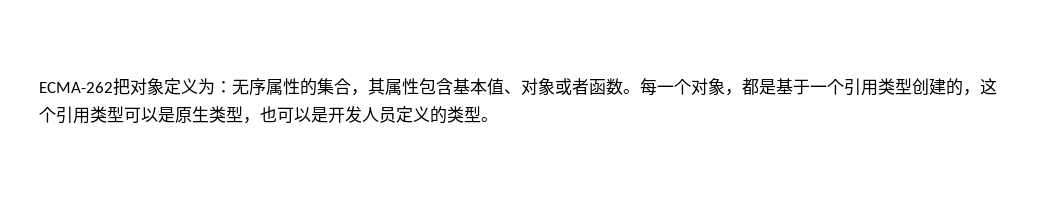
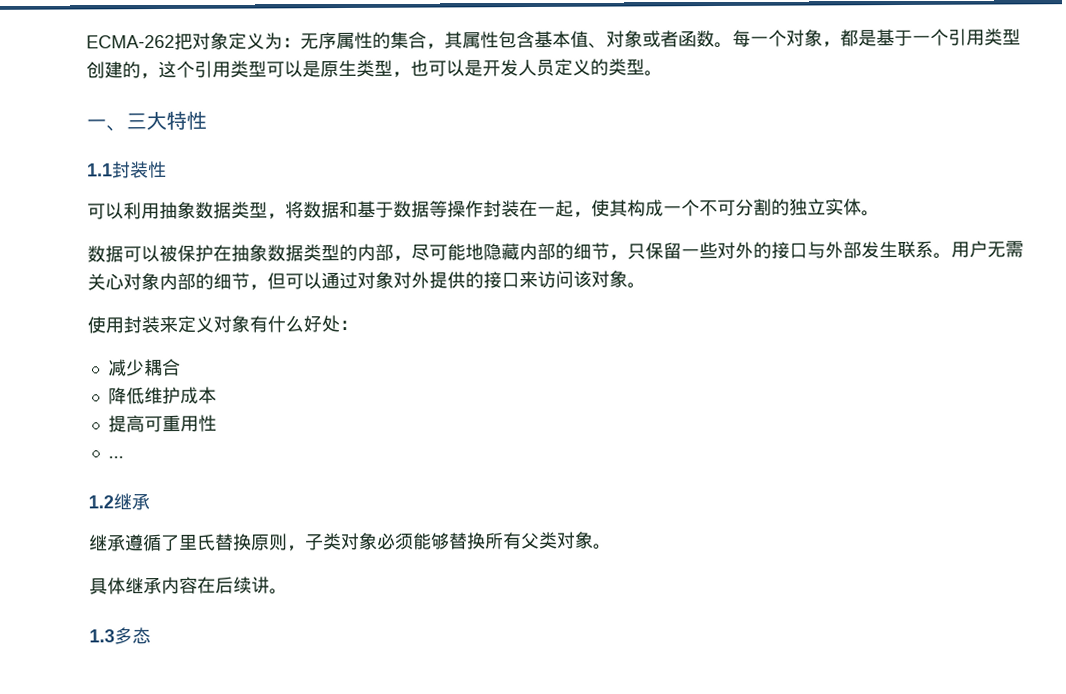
+ 一、三大特性
+ 1.1封装性
+ 可以利用抽象数据类型，将数据和基于数据等操作封装在一起，使其构成一个不可分割的独立实体。
+ 数据可以被保护在抽象数据类型的内部，尽可能地隐藏内部的细节，只保留一些对外的接口与外部发生联系。用户无需关心对象内部的细节，但可以通过对象对外提供的接口来访问该对象。
+ 使用封装来定义对象有什么好处：
+ 减少耦合
+ 降低维护成本
+ 提高可重用性
+ ...
+ 1.2继承
+ 继承遵循了里氏替换原则，子类对象必须能够替换所有父类对象。
+ 具体继承内容在后续讲。
+ 1.3多态

